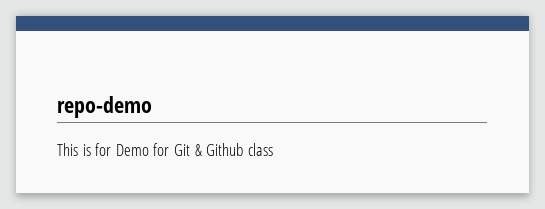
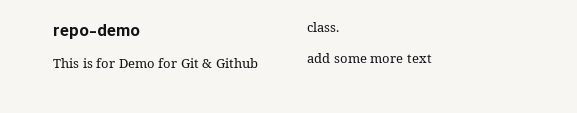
- This is for Demo for Git & Github class
+ This is for Demo for Git & Github class.
+ add some more text

